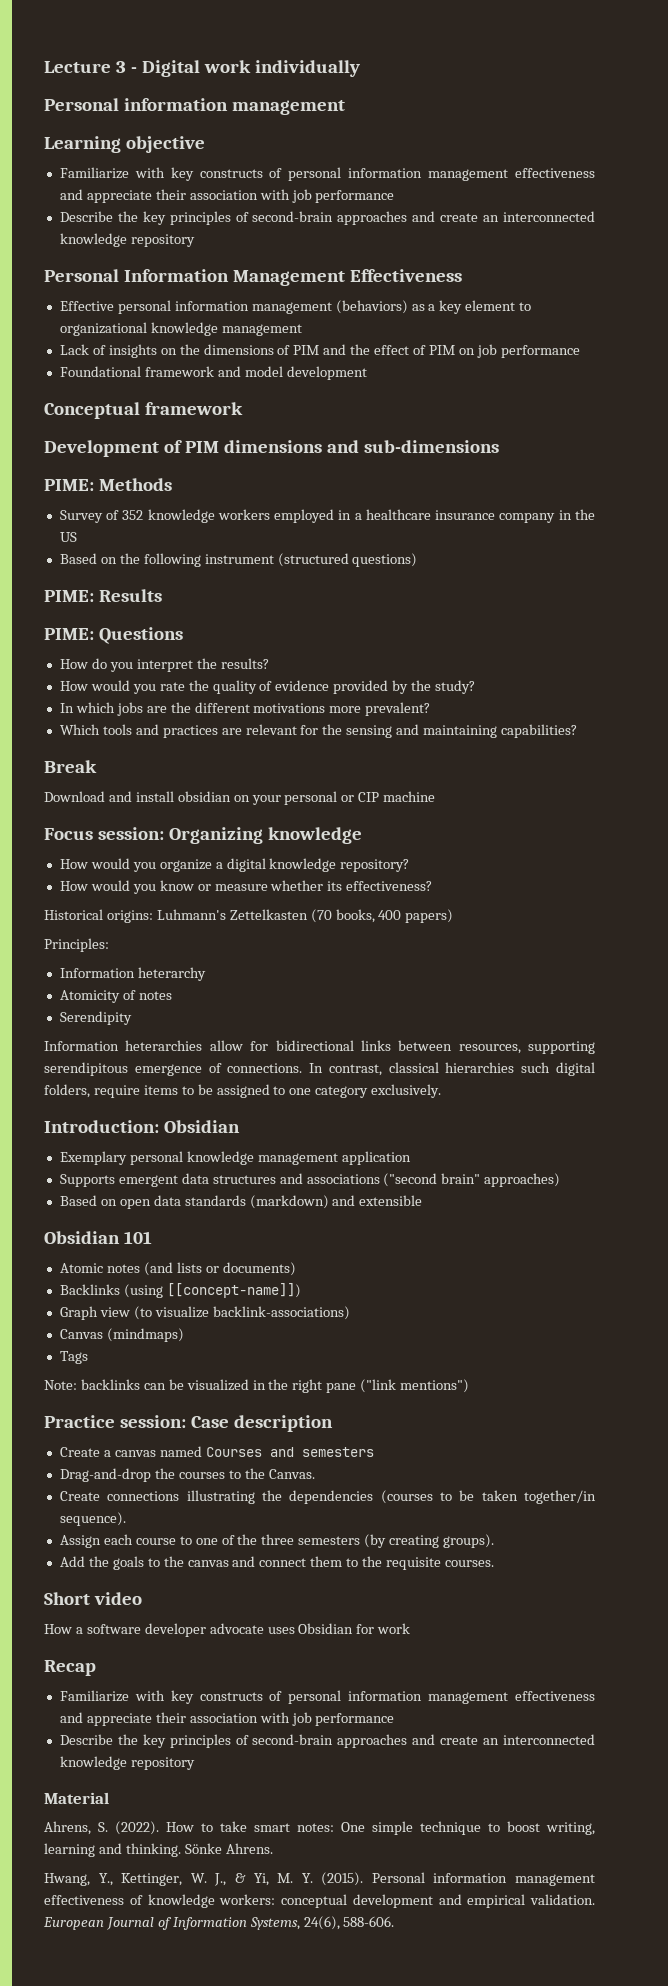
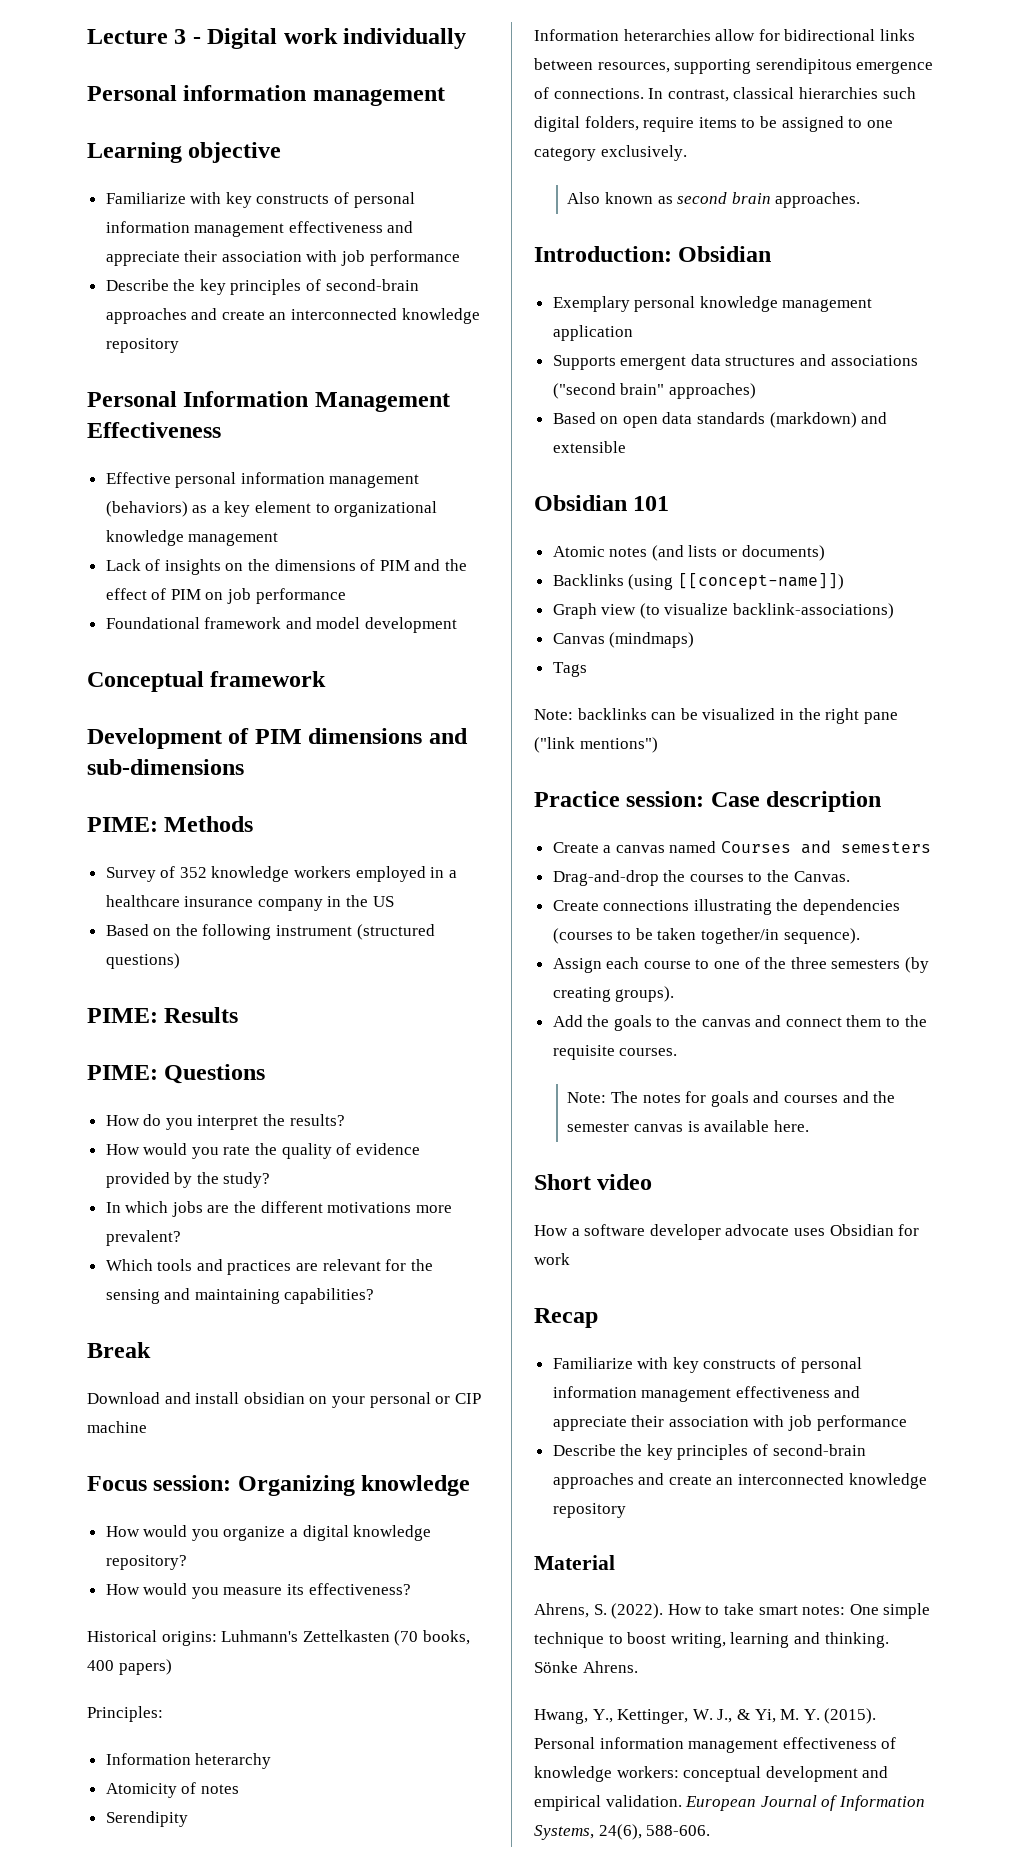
- How would you know or measure whether its effectiveness?
+ How would you measure its effectiveness?
+ Also known as second brain approaches.
+ Note: The notes for goals and courses and the semester canvas is available here.

